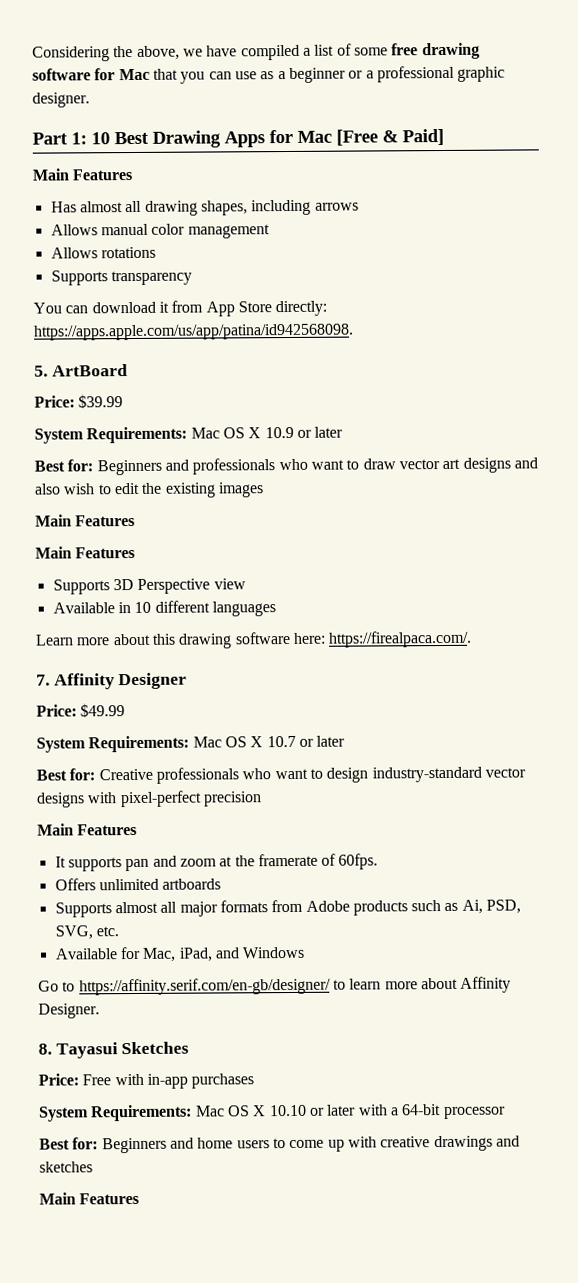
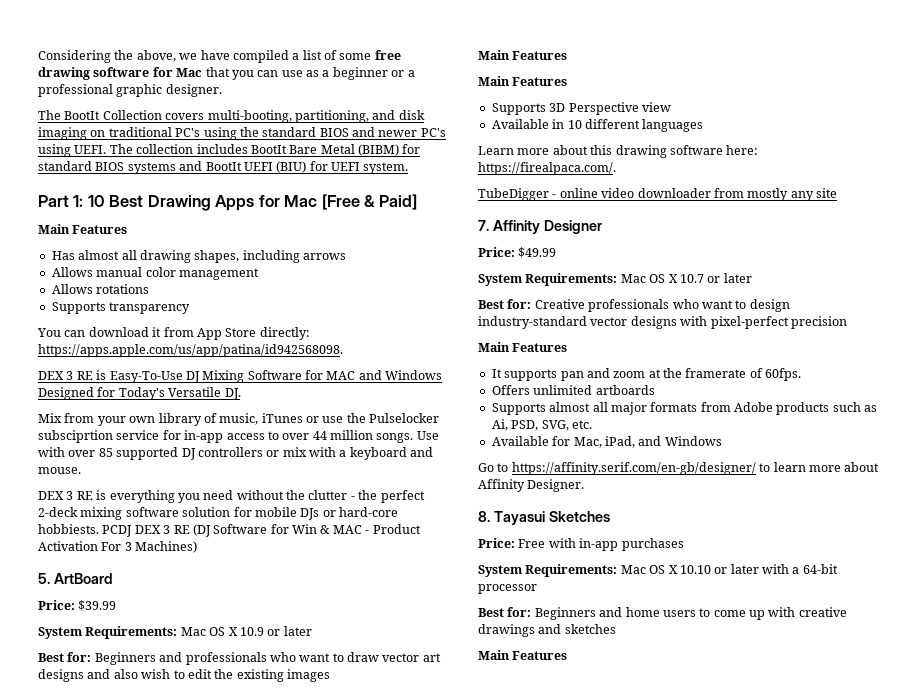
+ The BootIt Collection covers multi-booting, partitioning, and disk imaging on traditional PC's using the standard BIOS and newer PC's using UEFI. The collection includes BootIt Bare Metal (BIBM) for standard BIOS systems and BootIt UEFI (BIU) for UEFI system.
+ DEX 3 RE is Easy-To-Use DJ Mixing Software for MAC and Windows Designed for Today's Versatile DJ.
+ Mix from your own library of music, iTunes or use the Pulselocker subsciprtion service for in-app access to over 44 million songs. Use with over 85 supported DJ controllers or mix with a keyboard and mouse.
+ DEX 3 RE is everything you need without the clutter - the perfect 2-deck mixing software solution for mobile DJs or hard-core hobbiests. PCDJ DEX 3 RE (DJ Software for Win & MAC - Product Activation For 3 Machines)
+ TubeDigger - online video downloader from mostly any site

